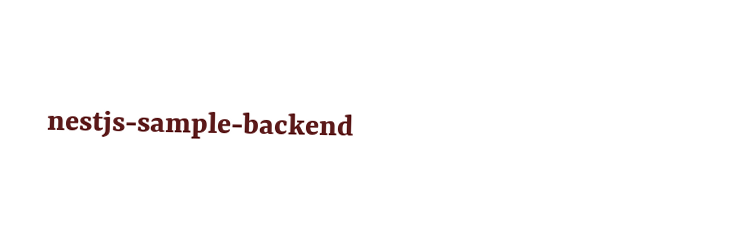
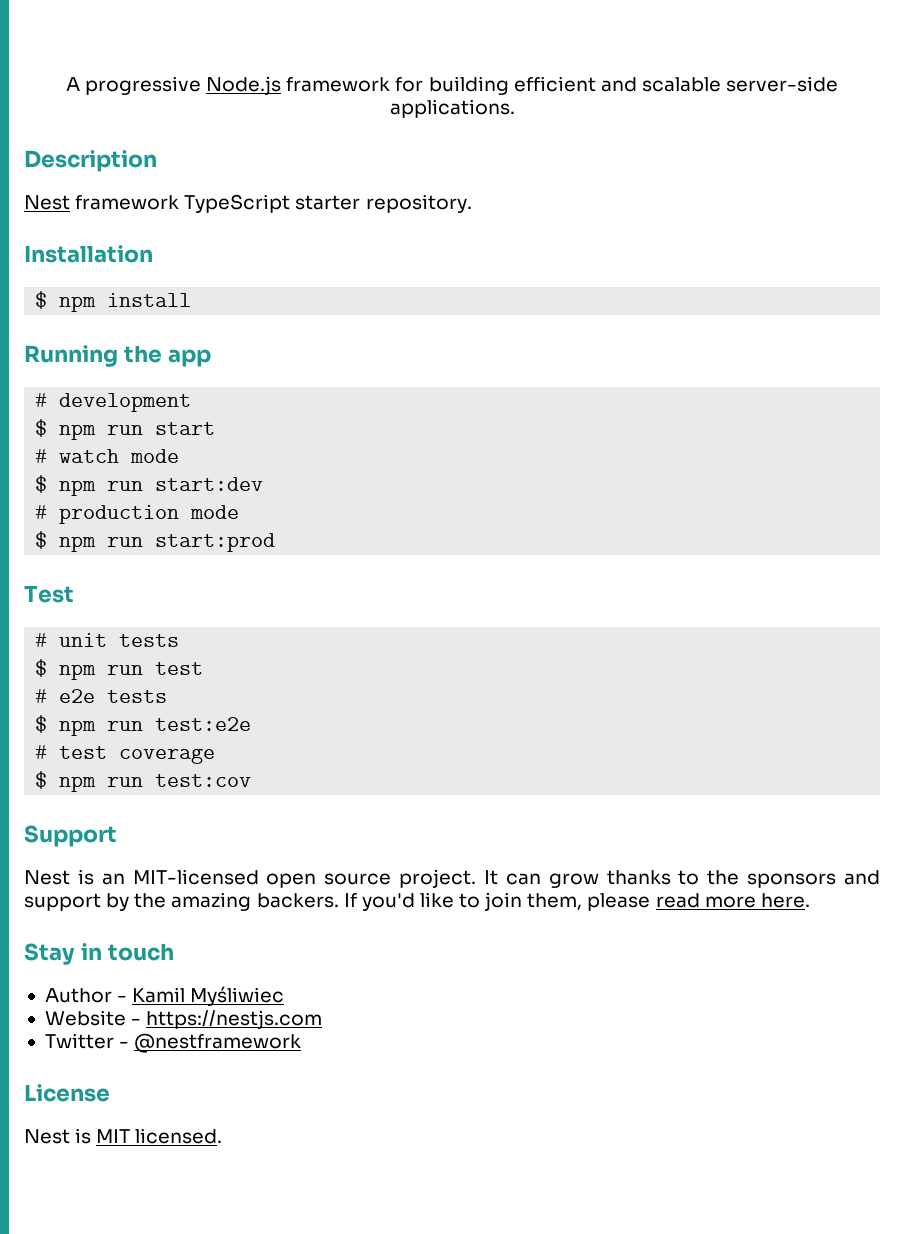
- nestjs-sample-backend
+ A progressive Node.js framework for building efficient and scalable server-side applications.
+ Description
+ Nest framework TypeScript starter repository.
+ Installation
+ $ npm install
+ Running the app
+ # development
+ $ npm run start
+ # watch mode
+ $ npm run start:dev
+ # production mode
+ $ npm run start:prod
+ Test
+ # unit tests
+ $ npm run test
+ # e2e tests
+ $ npm run test:e2e
+ # test coverage
+ $ npm run test:cov
+ Support
+ Nest is an MIT-licensed open source project. It can grow thanks to the sponsors and support by the amazing backers. If you'd like to join them, please read more here.
+ Stay in touch
+ Author - Kamil Myśliwiec
+ Website - https://nestjs.com
+ Twitter - @nestframework
+ License
+ Nest is MIT licensed.

